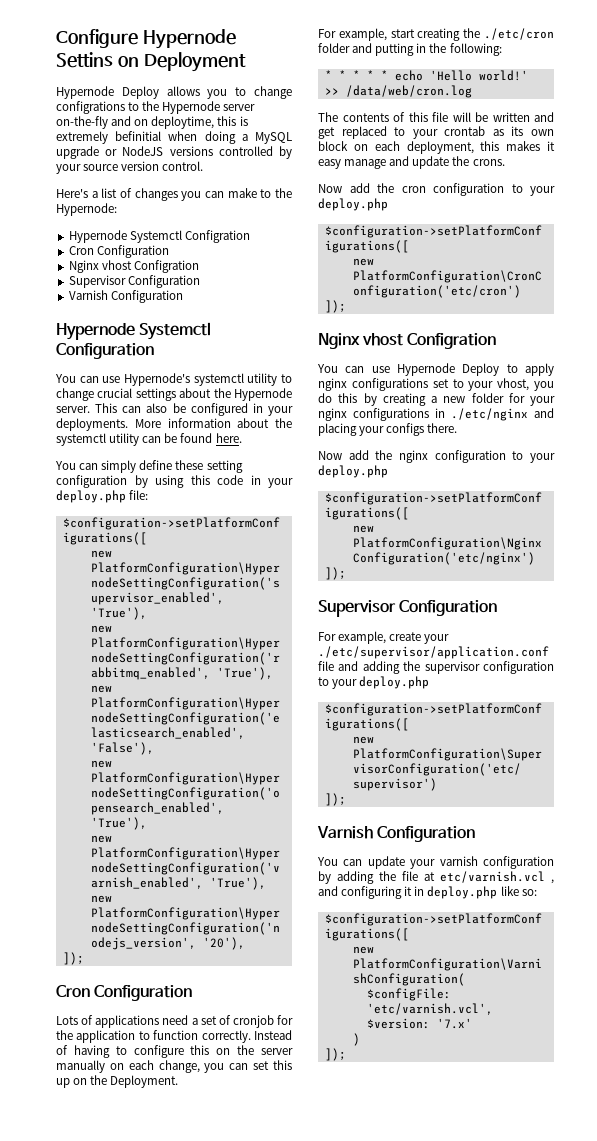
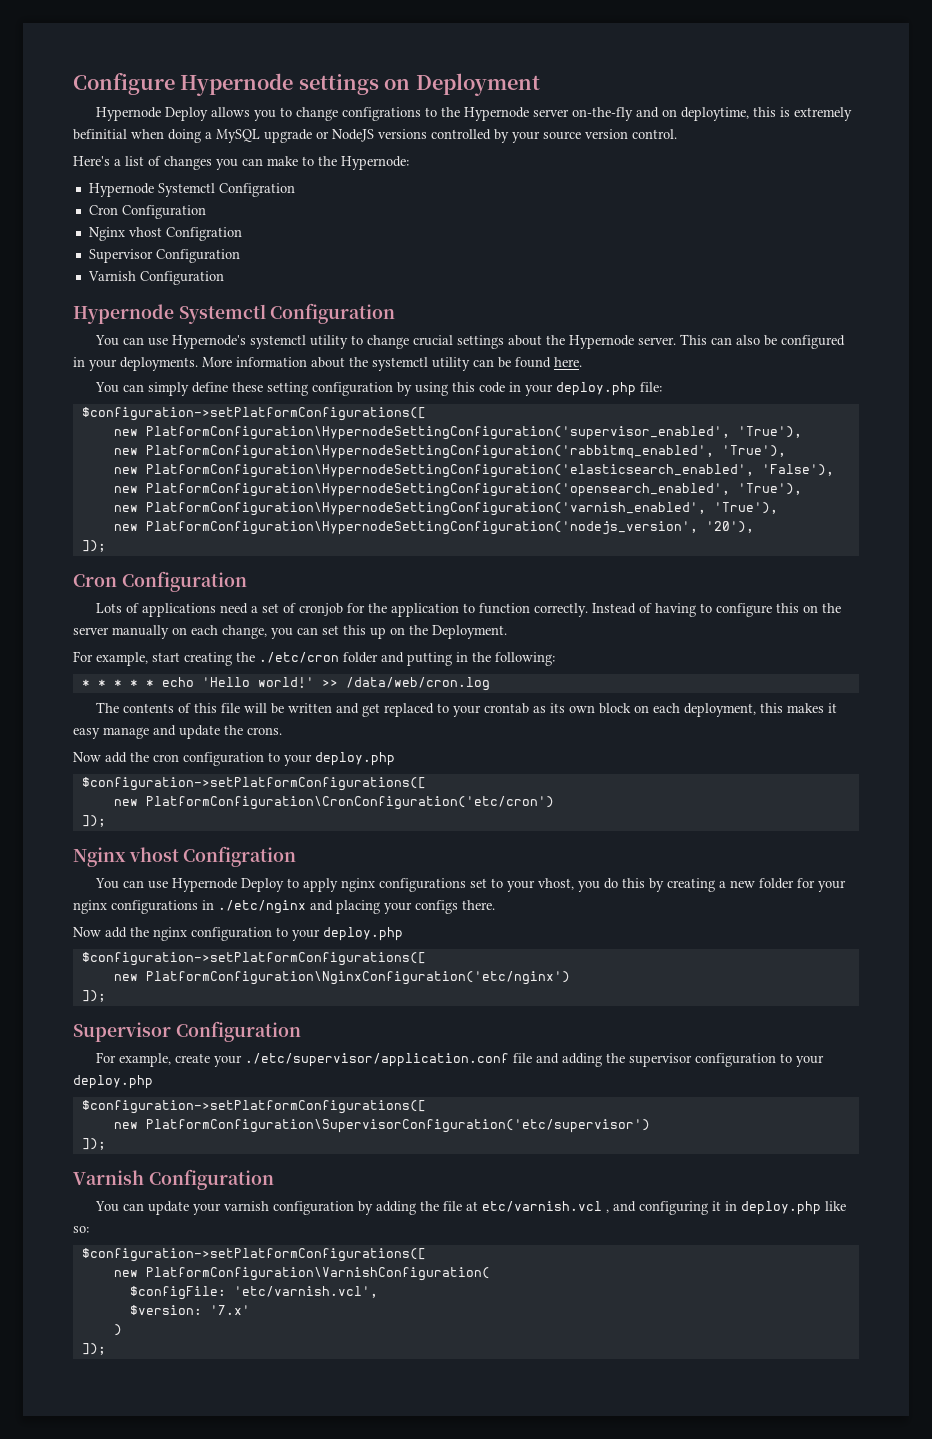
- Configure Hypernode Settins on Deployment
+ Configure Hypernode settings on Deployment

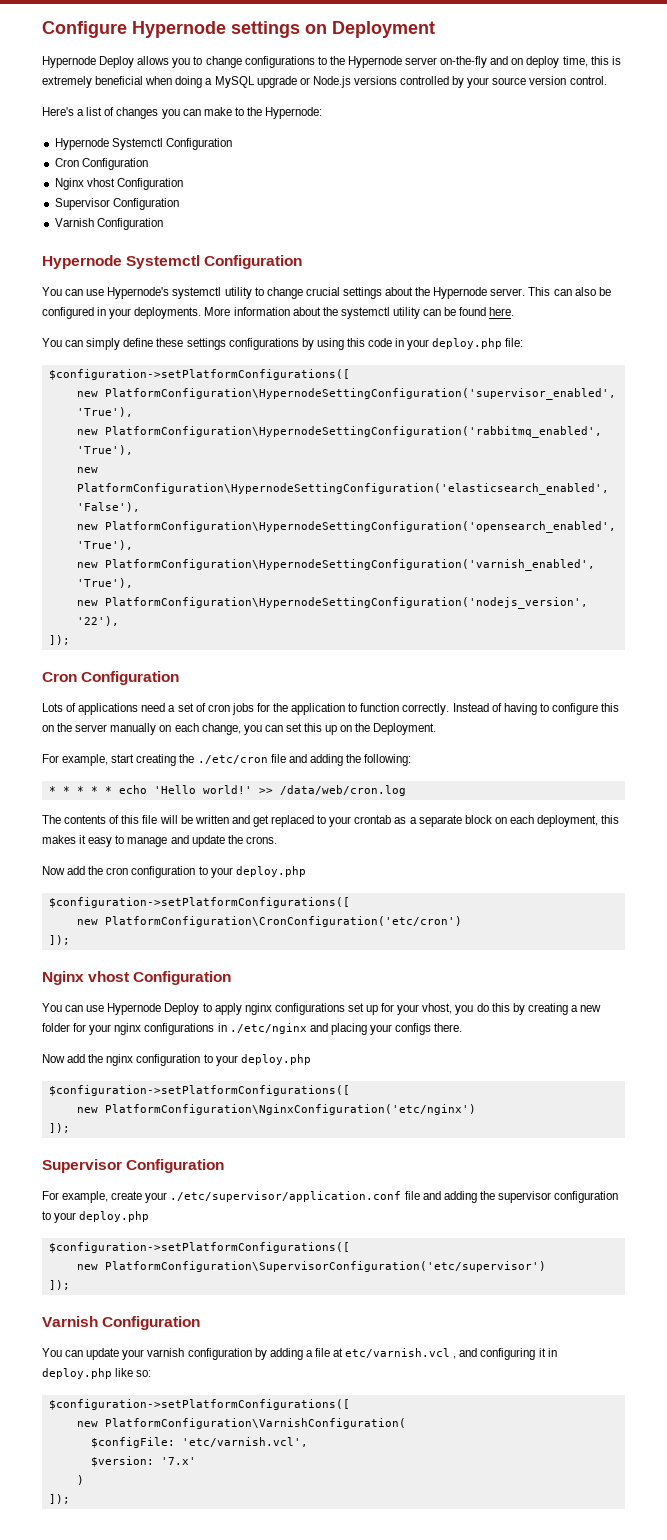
- Hypernode Deploy allows you to change configrations to the Hypernode server on-the-fly and on deploytime, this is extremely befinitial when doing a MySQL upgrade or NodeJS versions controlled by your source version control.
+ Hypernode Deploy allows you to change configurations to the Hypernode server on-the-fly and on deploy time, this is extremely beneficial when doing a MySQL upgrade or Node.js versions controlled by your source version control.
  Here's a list of changes you can make to the Hypernode:
- Hypernode Systemctl Configration
+ Hypernode Systemctl Configuration
  Cron Configuration
- Nginx vhost Configration
+ Nginx vhost Configuration
- You can simply define these setting configuration by using this code in your deploy.php file:
+ You can simply define these settings configurations by using this code in your deploy.php file:
- new PlatformConfiguration\HypernodeSettingConfiguration('nodejs_version', '20'),
+ new PlatformConfiguration\HypernodeSettingConfiguration('nodejs_version', '22'),
- Lots of applications need a set of cronjob for the application to function correctly.
+ Lots of applications need a set of cron jobs for the application to function correctly.
- For example, start creating the ./etc/cron folder and putting in the following:
+ For example, start creating the ./etc/cron file and adding the following:
- The contents of this file will be written and get replaced to your crontab as its own block on each deployment, this makes it easy manage and update the crons.
+ The contents of this file will be written and get replaced to your crontab as a separate block on each deployment, this makes it easy to manage and update the crons.
  new PlatformConfiguration\CronConfiguration('etc/cron')
  ]);
- Nginx vhost Configration
+ Nginx vhost Configuration
- You can use Hypernode Deploy to apply nginx configurations set to your vhost, you do this by creating a new folder for your nginx configurations in ./etc/nginx and placing your configs there.
+ You can use Hypernode Deploy to apply nginx configurations set up for your vhost, you do this by creating a new folder for your nginx configurations in ./etc/nginx and placing your configs there.
- You can update your varnish configuration by adding the file at etc/varnish.vcl , and configuring it in deploy.php like so:
+ You can update your varnish configuration by adding a file at etc/varnish.vcl , and configuring it in deploy.php like so:

